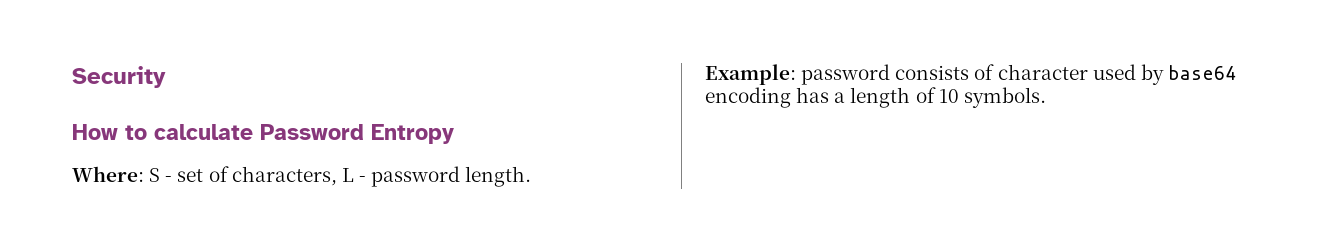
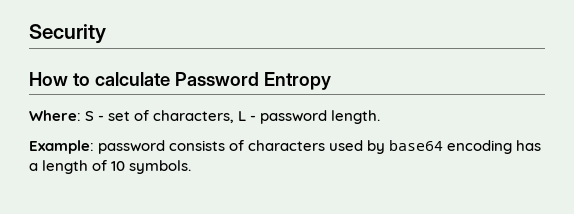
- Example: password consists of character used by base64 encoding has a length of 10 symbols.
+ Example: password consists of characters used by base64 encoding has a length of 10 symbols.

